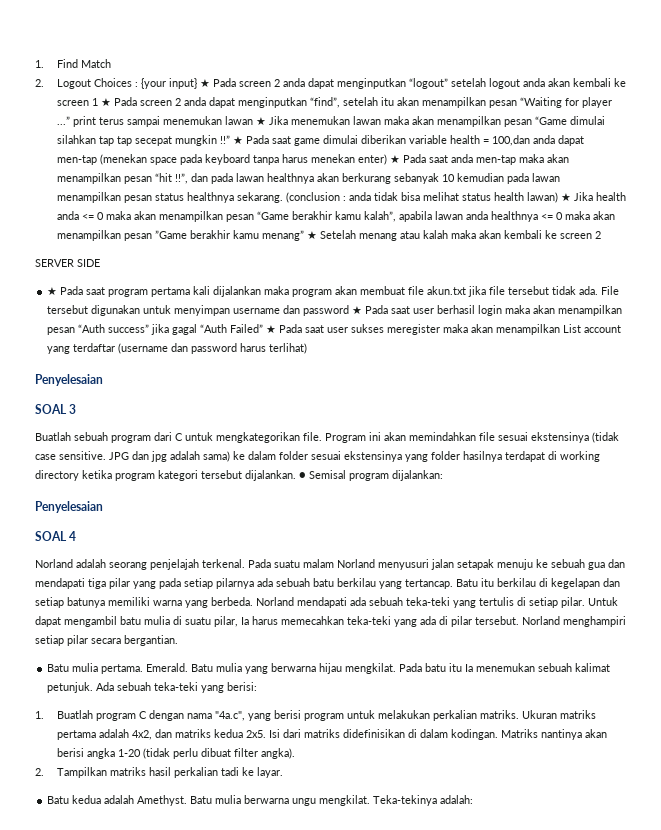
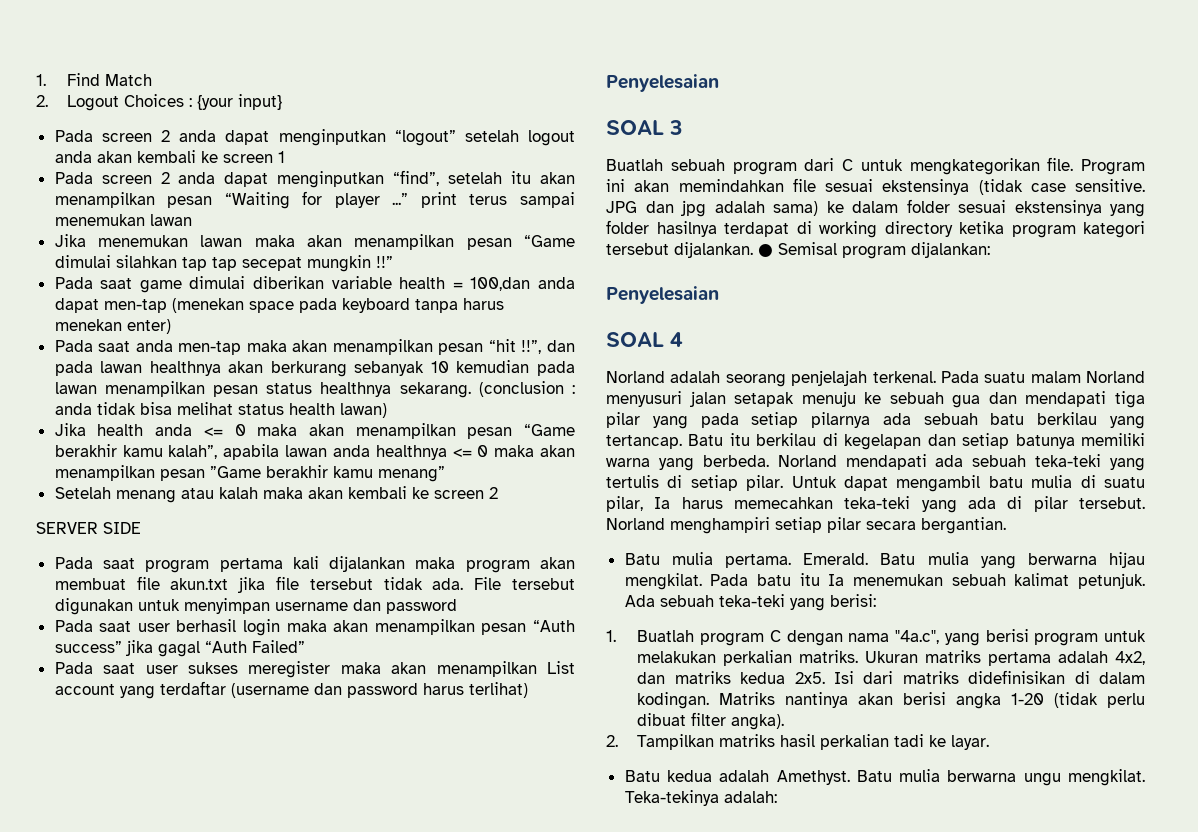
- {your input} ★ Pada screen 2 anda dapat menginputkan “logout” setelah logout anda akan kembali ke screen 1 ★ Pada screen 2 anda dapat menginputkan “find”, setelah itu akan menampilkan pesan “Waiting for player ...” print terus sampai menemukan lawan ★ Jika menemukan lawan maka akan menampilkan pesan “Game dimulai silahkan tap tap secepat mungkin !!” ★ Pada saat game dimulai diberikan variable health = 100,dan anda dapat men-tap (menekan space pada keyboard tanpa harus menekan enter) ★ Pada saat anda men-tap maka akan menampilkan pesan “hit !!”, dan pada lawan healthnya akan berkurang sebanyak 10 kemudian pada lawan menampilkan pesan status healthnya sekarang.
+ {your input}
+ Pada screen 2 anda dapat menginputkan “logout” setelah logout anda akan kembali ke screen 1
+ Pada screen 2 anda dapat menginputkan “find”, setelah itu akan menampilkan pesan “Waiting for player ...” print terus sampai menemukan lawan
+ Jika menemukan lawan maka akan menampilkan pesan “Game dimulai silahkan tap tap secepat mungkin !!”
+ Pada saat game dimulai diberikan variable health = 100,dan anda dapat men-tap (menekan space pada keyboard tanpa harus menekan enter)
+ Pada saat anda men-tap maka akan menampilkan pesan “hit !!”, dan pada lawan healthnya akan berkurang sebanyak 10 kemudian pada lawan menampilkan pesan status healthnya sekarang.
- (conclusion : anda tidak bisa melihat status health lawan) ★ Jika health anda <= 0 maka akan menampilkan pesan “Game berakhir kamu kalah”, apabila lawan anda healthnya <= 0 maka akan menampilkan pesan ”Game berakhir kamu menang” ★ Setelah menang atau kalah maka akan kembali ke screen 2
+ (conclusion : anda tidak bisa melihat status health lawan)
+ Jika health anda <= 0 maka akan menampilkan pesan “Game berakhir kamu kalah”, apabila lawan anda healthnya <= 0 maka akan menampilkan pesan ”Game berakhir kamu menang”
+ Setelah menang atau kalah maka akan kembali ke screen 2
- ★ Pada saat program pertama kali dijalankan maka program akan membuat file akun.txt jika file tersebut tidak ada.
+ Pada saat program pertama kali dijalankan maka program akan membuat file akun.txt jika file tersebut tidak ada.
- File tersebut digunakan untuk menyimpan username dan password ★ Pada saat user berhasil login maka akan menampilkan pesan “Auth success” jika gagal “Auth Failed” ★ Pada saat user sukses meregister maka akan menampilkan List account yang terdaftar (username dan password harus terlihat)
+ File tersebut digunakan untuk menyimpan username dan password
+ Pada saat user berhasil login maka akan menampilkan pesan “Auth success” jika gagal “Auth Failed”
+ Pada saat user sukses meregister maka akan menampilkan List account yang terdaftar (username dan password harus terlihat)

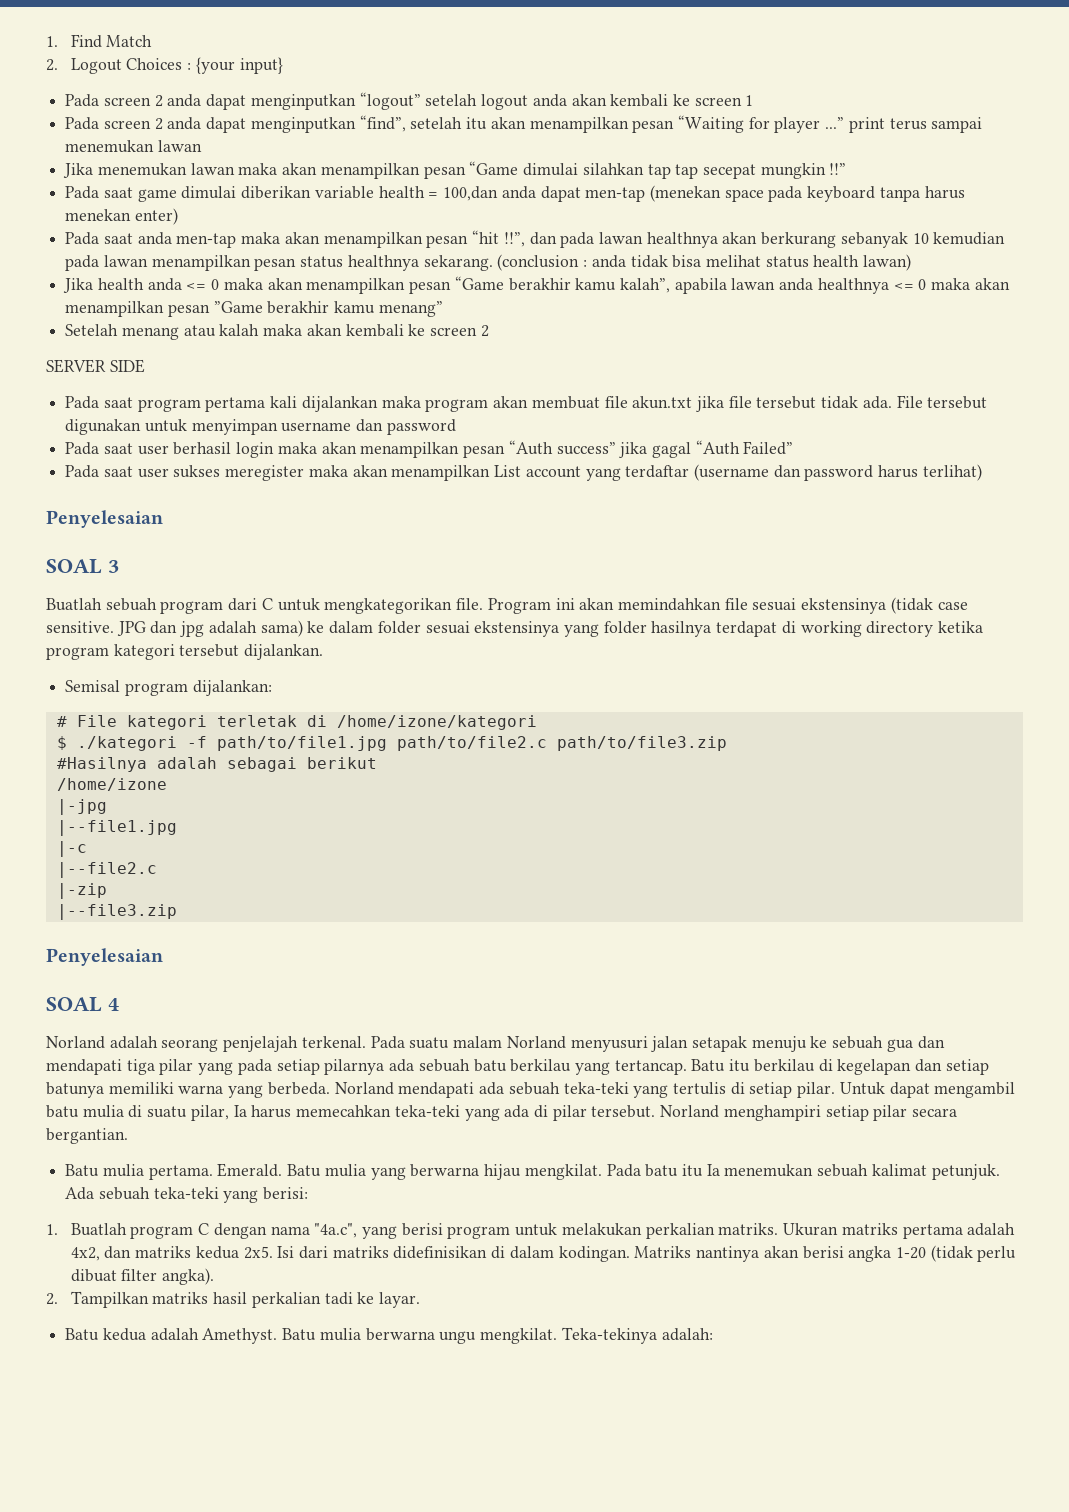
- JPG dan jpg adalah sama) ke dalam folder sesuai ekstensinya yang folder hasilnya terdapat di working directory ketika program kategori tersebut dijalankan. ● Semisal program dijalankan:
+ JPG dan jpg adalah sama) ke dalam folder sesuai ekstensinya yang folder hasilnya terdapat di working directory ketika program kategori tersebut dijalankan.
+ Semisal program dijalankan:
+ # File kategori terletak di /home/izone/kategori
+ $ ./kategori -f path/to/file1.jpg path/to/file2.c path/to/file3.zip
+ #Hasilnya adalah sebagai berikut
+ /home/izone
+ |-jpg
+ |--file1.jpg
+ |-c
+ |--file2.c
+ |-zip
+ |--file3.zip

